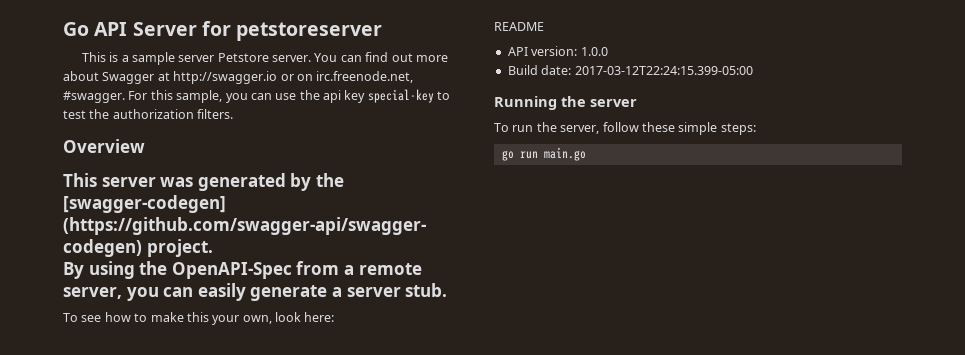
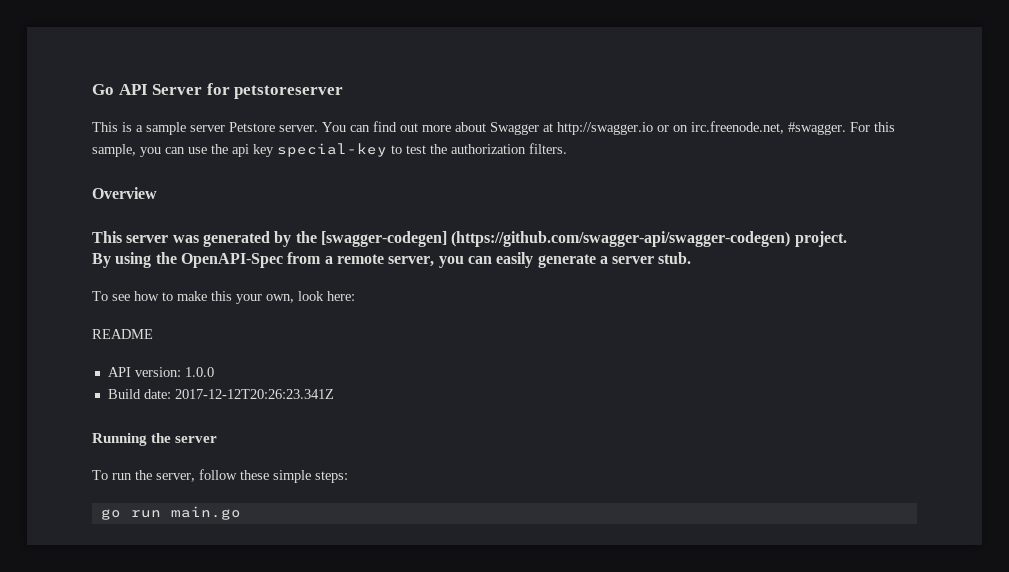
- Build date: 2017-03-12T22:24:15.399-05:00
+ Build date: 2017-12-12T20:26:23.341Z

